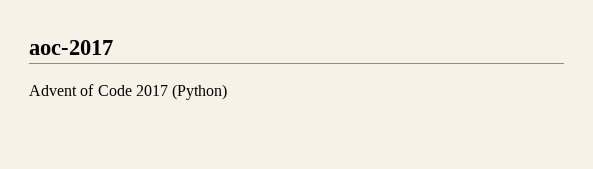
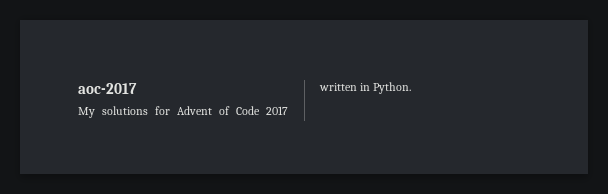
- Advent of Code 2017 (Python)
+ My solutions for Advent of Code 2017 written in Python.

